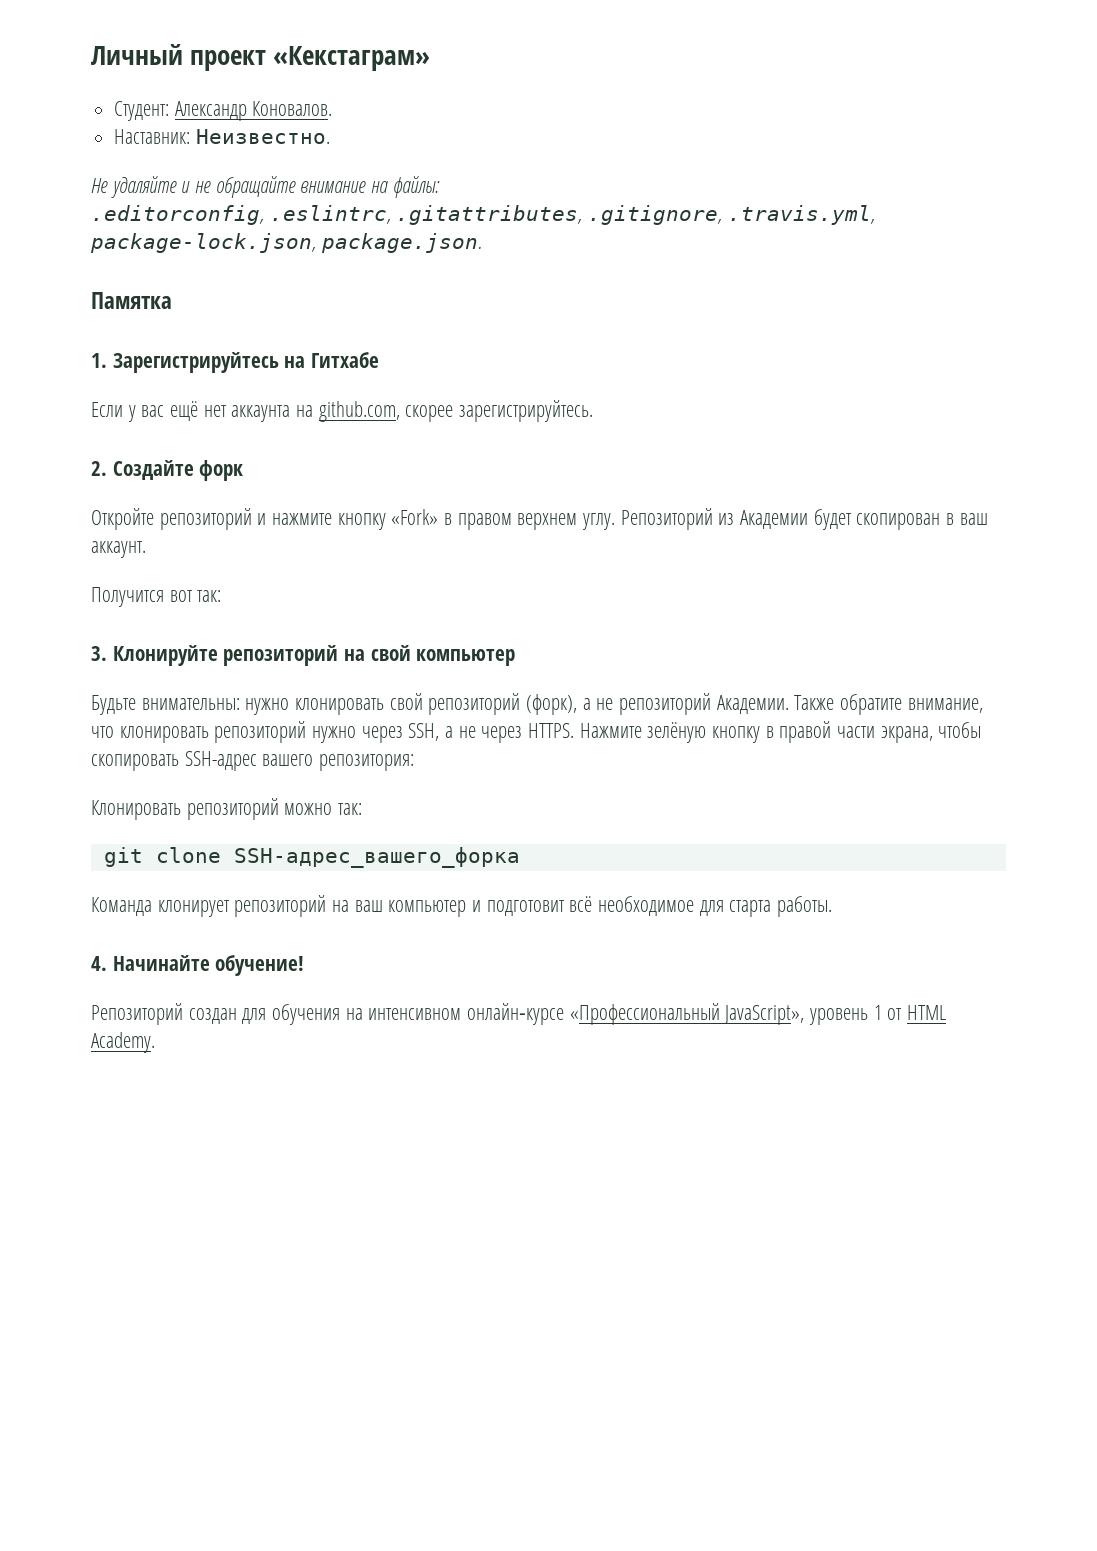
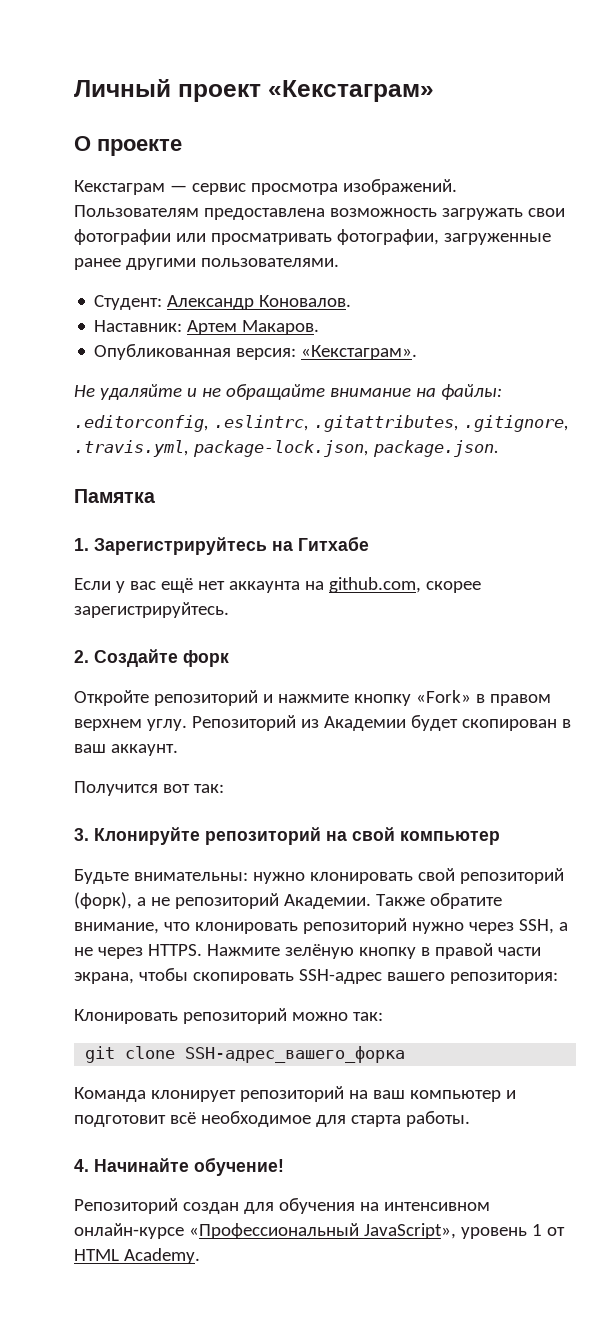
+ О проекте
+ Кекстаграм — сервис просмотра изображений. Пользователям предоставлена возможность загружать свои фотографии или просматривать фотографии, загруженные ранее другими пользователями.
- Наставник: Неизвестно.
+ Наставник: Артем Макаров.
+ Опубликованная версия: «Кекстаграм».

